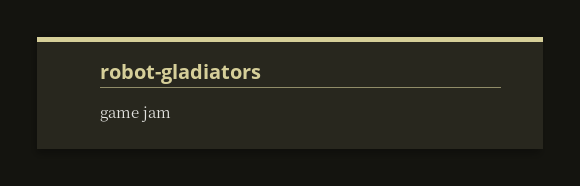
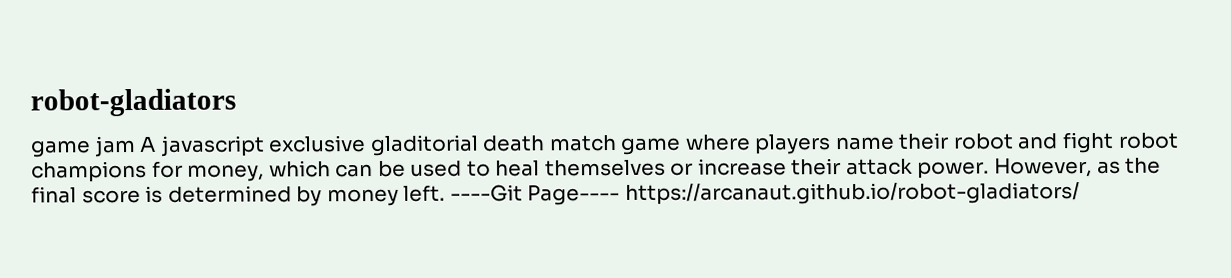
- game jam
+ game jam A javascript exclusive gladitorial death match game where players name their robot and fight robot champions for money, which can be used to heal themselves or increase their attack power. However, as the final score is determined by money left. ----Git Page---- https://arcanaut.github.io/robot-gladiators/

